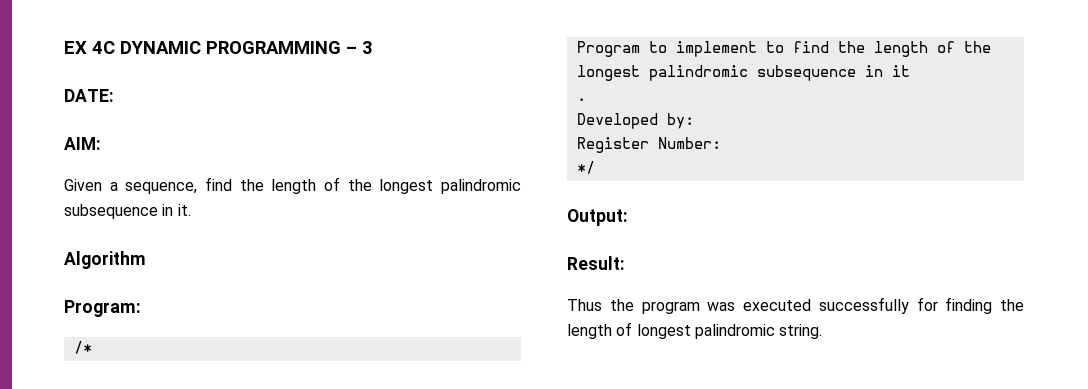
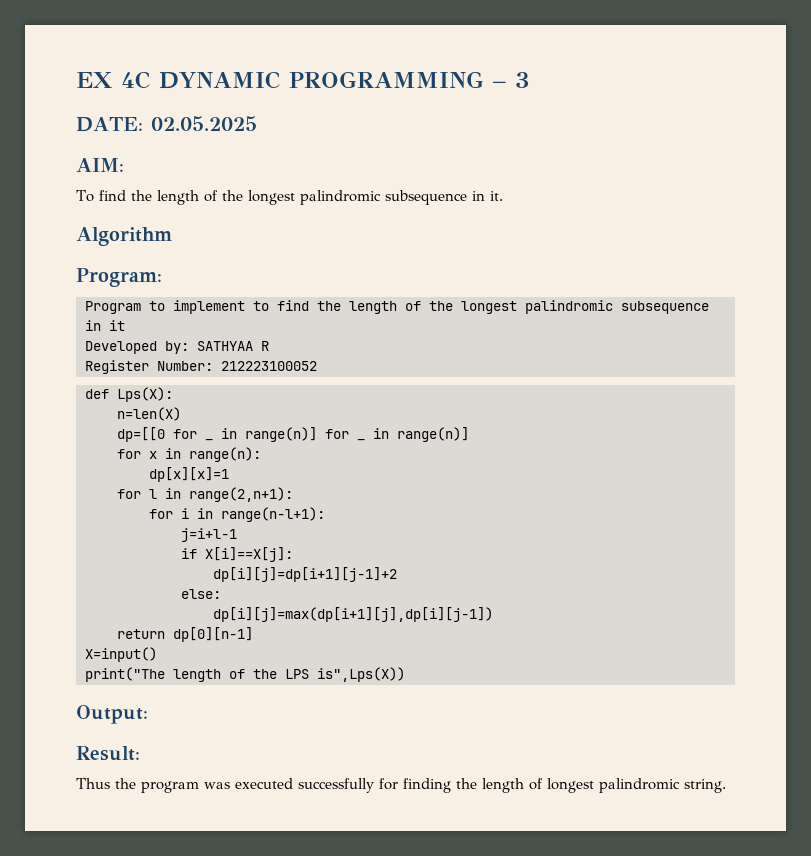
- DATE:
+ DATE: 02.05.2025
- Given a sequence, find the length of the longest palindromic subsequence in it.
+ To find the length of the longest palindromic subsequence in it.
- /*
- .
- Developed by:
+ Developed by: SATHYAA R
- Register Number:
- */
+ Register Number: 212223100052
+ def Lps(X):
+ n=len(X)
+ dp=[[0 for _ in range(n)] for _ in range(n)]
+ for x in range(n):
+ dp[x][x]=1
+ for l in range(2,n+1):
+ for i in range(n-l+1):
+ j=i+l-1
+ if X[i]==X[j]:
+ dp[i][j]=dp[i+1][j-1]+2
+ else:
+ dp[i][j]=max(dp[i+1][j],dp[i][j-1])
+ return dp[0][n-1]
+ X=input()
+ print("The length of the LPS is",Lps(X))

